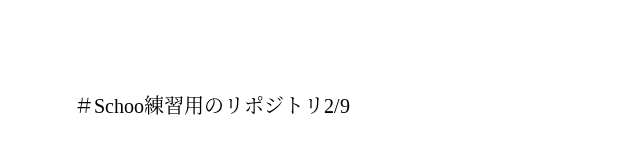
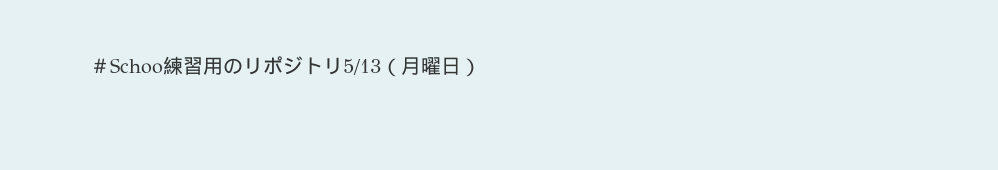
- ＃Schoo練習用のリポジトリ2/9
+ ＃Schoo練習用のリポジトリ5/13（月曜日）

